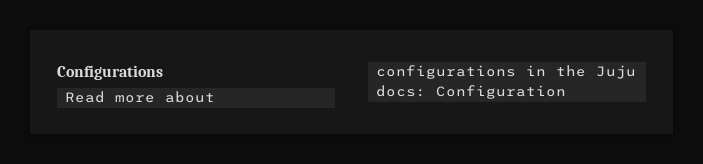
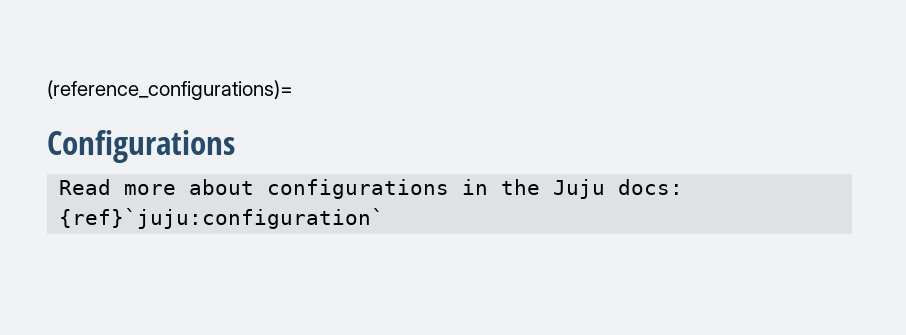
+ (reference_configurations)=
- Read more about configurations in the Juju docs: Configuration
+ Read more about configurations in the Juju docs: {ref}`juju:configuration`

